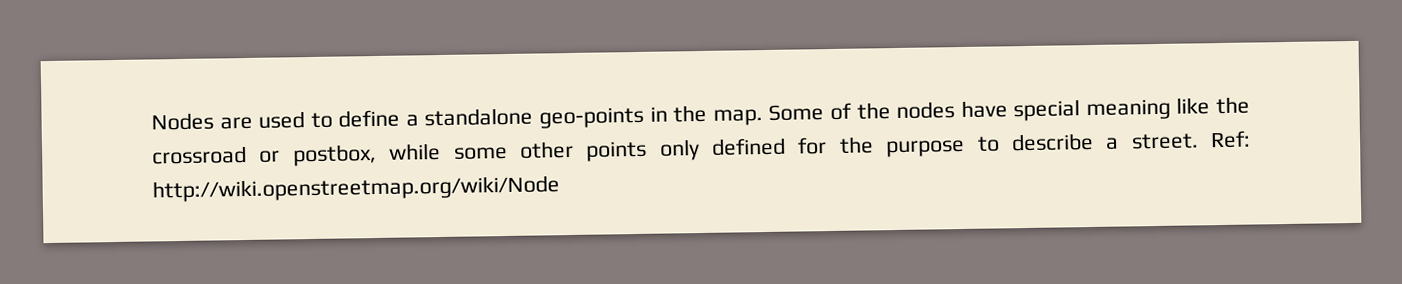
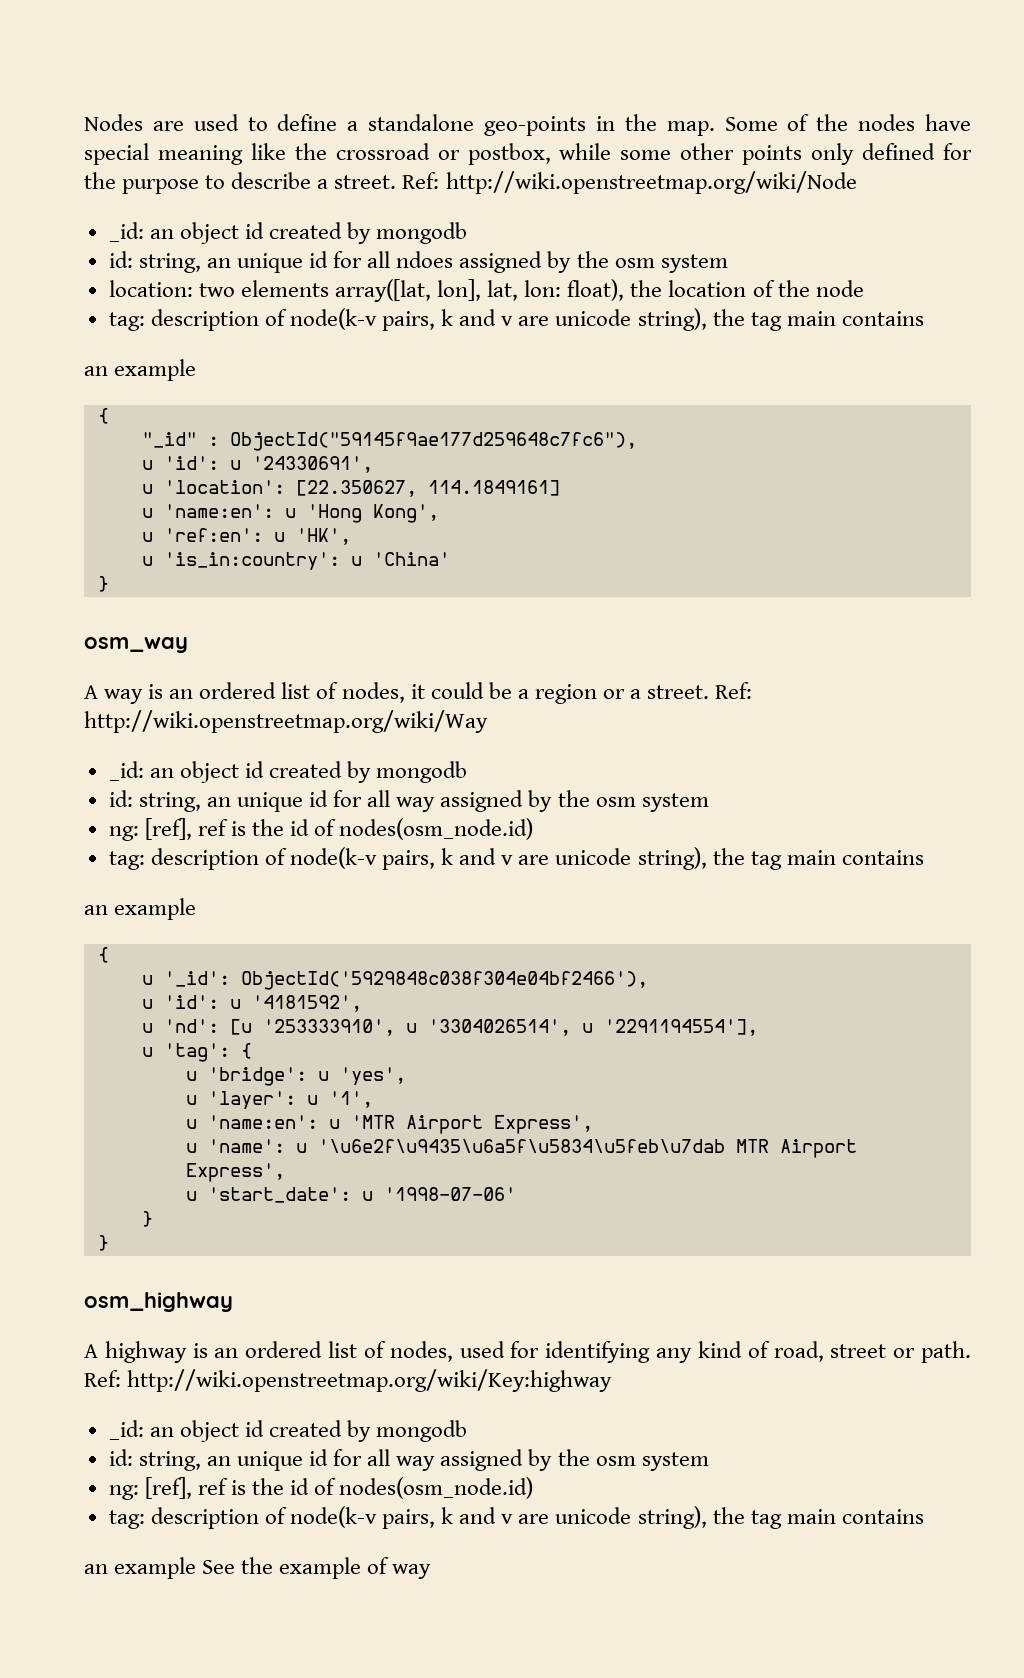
  Ref: http://wiki.openstreetmap.org/wiki/Node
+ _id: an object id created by mongodb
+ id: string, an unique id for all ndoes assigned by the osm system
+ location: two elements array([lat, lon], lat, lon: float), the location of the node
+ tag: description of node(k-v pairs, k and v are unicode string), the tag main contains
+ an example
+ {
+ "_id" : ObjectId("59145f9ae177d259648c7fc6"),
+ u 'id': u '24330691',
+ u 'location': [22.350627, 114.1849161]
+ u 'name:en': u 'Hong Kong',
+ u 'ref:en': u 'HK',
+ u 'is_in:country': u 'China'
+ }
+ osm_way
+ A way is an ordered list of nodes, it could be a region or a street. Ref: http://wiki.openstreetmap.org/wiki/Way
+ _id: an object id created by mongodb
+ id: string, an unique id for all way assigned by the osm system
+ ng: [ref], ref is the id of nodes(osm_node.id)
+ tag: description of node(k-v pairs, k and v are unicode string), the tag main contains
+ an example
+ {
+ u '_id': ObjectId('5929848c038f304e04bf2466'),
+ u 'id': u '4181592',
+ u 'nd': [u '253333910', u '3304026514', u '2291194554'],
+ u 'tag': {
+ u 'bridge': u 'yes',
+ u 'layer': u '1',
+ u 'name:en': u 'MTR Airport Express',
+ u 'name': u '\u6e2f\u9435\u6a5f\u5834\u5feb\u7dab MTR Airport Express',
+ u 'start_date': u '1998-07-06'
+ }
+ }
+ osm_highway
+ A highway is an ordered list of nodes, used for identifying any kind of road, street or path. Ref: http://wiki.openstreetmap.org/wiki/Key:highway
+ _id: an object id created by mongodb
+ id: string, an unique id for all way assigned by the osm system
+ ng: [ref], ref is the id of nodes(osm_node.id)
+ tag: description of node(k-v pairs, k and v are unicode string), the tag main contains
+ an example See the example of way

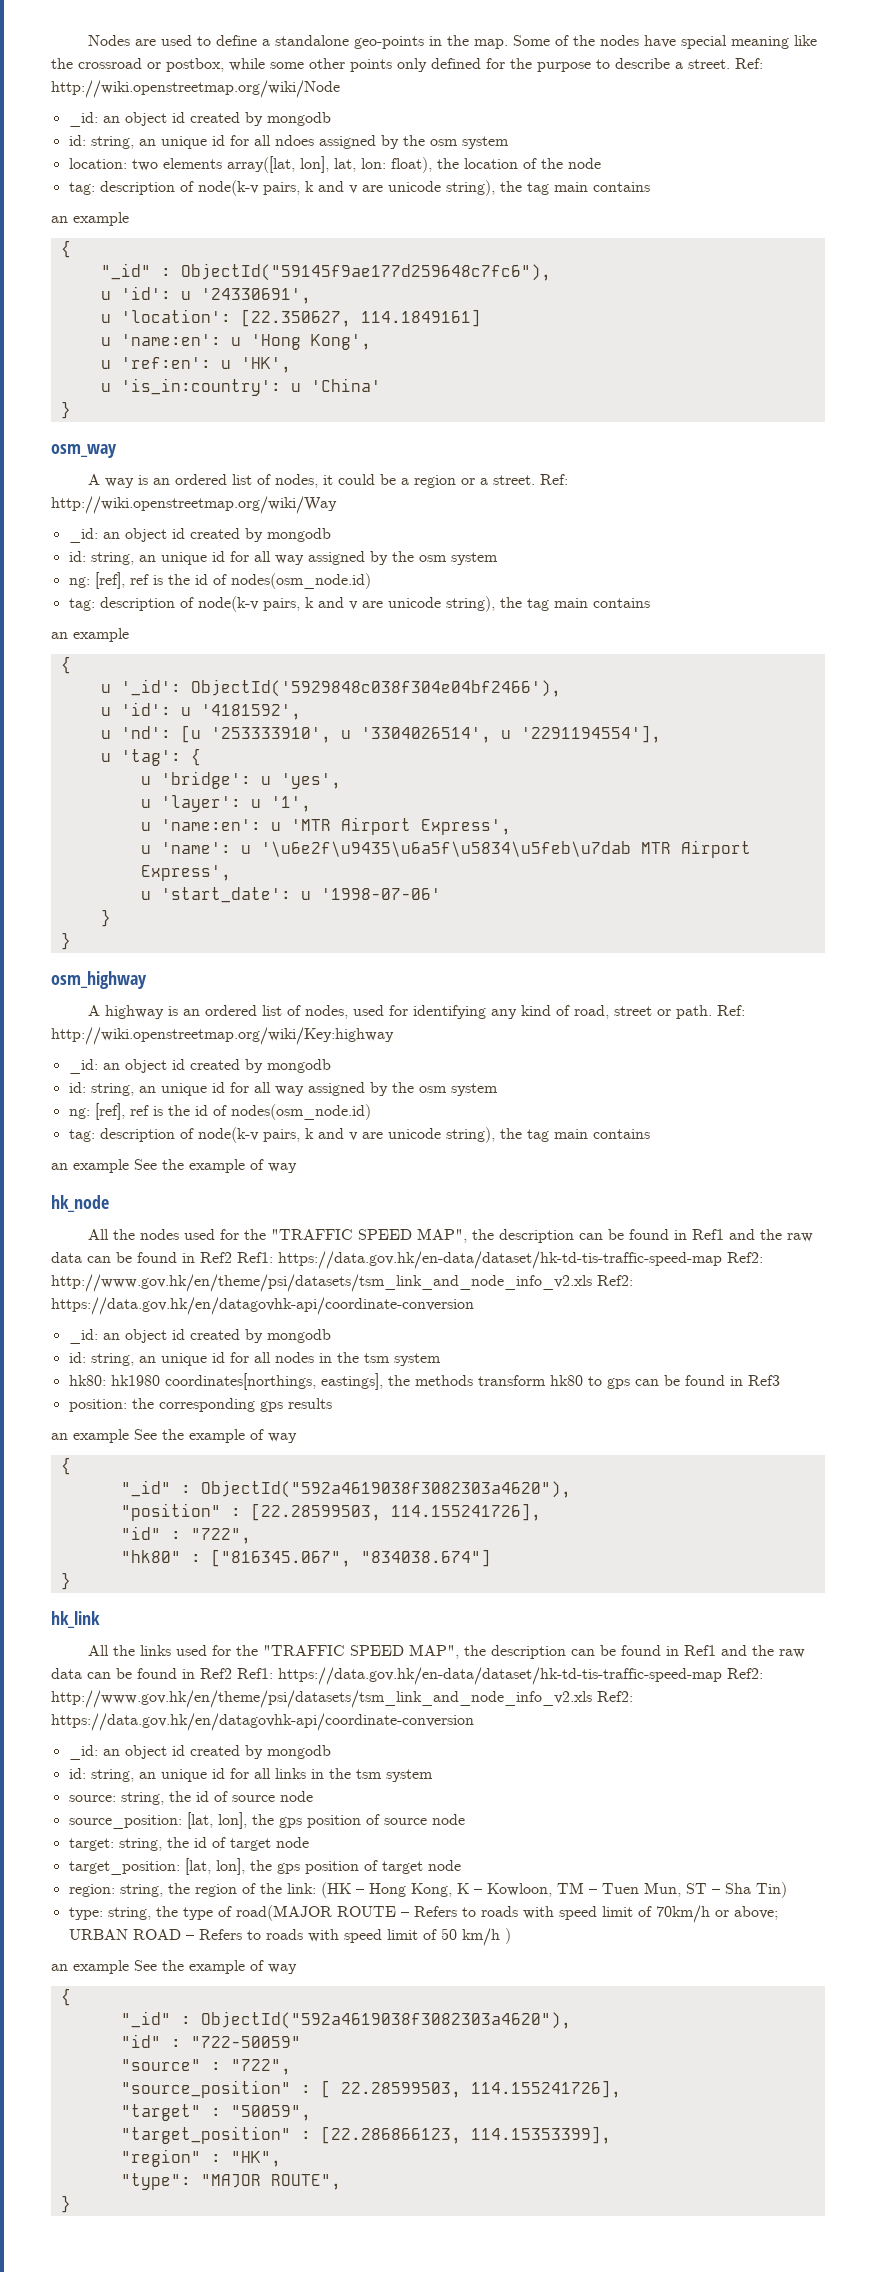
+ hk_node
+ All the nodes used for the "TRAFFIC SPEED MAP", the description can be found in Ref1 and the raw data can be found in Ref2 Ref1: https://data.gov.hk/en-data/dataset/hk-td-tis-traffic-speed-map Ref2: http://www.gov.hk/en/theme/psi/datasets/tsm_link_and_node_info_v2.xls Ref2: https://data.gov.hk/en/datagovhk-api/coordinate-conversion
+ _id: an object id created by mongodb
+ id: string, an unique id for all nodes in the tsm system
+ hk80: hk1980 coordinates[northings, eastings], the methods transform hk80 to gps can be found in Ref3
+ position: the corresponding gps results
+ an example See the example of way
+ {
+ "_id" : ObjectId("592a4619038f3082303a4620"),
+ "position" : [22.28599503, 114.155241726],
+ "id" : "722",
+ "hk80" : ["816345.067", "834038.674"]
+ }
+ hk_link
+ All the links used for the "TRAFFIC SPEED MAP", the description can be found in Ref1 and the raw data can be found in Ref2 Ref1: https://data.gov.hk/en-data/dataset/hk-td-tis-traffic-speed-map Ref2: http://www.gov.hk/en/theme/psi/datasets/tsm_link_and_node_info_v2.xls Ref2: https://data.gov.hk/en/datagovhk-api/coordinate-conversion
+ _id: an object id created by mongodb
+ id: string, an unique id for all links in the tsm system
+ source: string, the id of source node
+ source_position: [lat, lon], the gps position of source node
+ target: string, the id of target node
+ target_position: [lat, lon], the gps position of target node
+ region: string, the region of the link: (HK – Hong Kong, K – Kowloon, TM – Tuen Mun, ST – Sha Tin)
+ type: string, the type of road(MAJOR ROUTE – Refers to roads with speed limit of 70km/h or above; URBAN ROAD – Refers to roads with speed limit of 50 km/h )
+ an example See the example of way
+ {
+ "_id" : ObjectId("592a4619038f3082303a4620"),
+ "id" : "722-50059"
+ "source" : "722",
+ "source_position" : [ 22.28599503, 114.155241726],
+ "target" : "50059",
+ "target_position" : [22.286866123, 114.15353399],
+ "region" : "HK",
+ "type": "MAJOR ROUTE",
+ }

